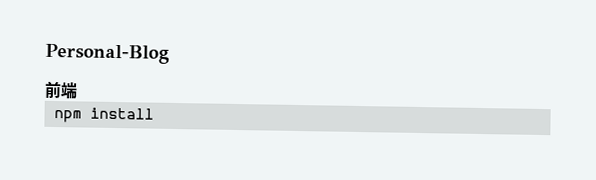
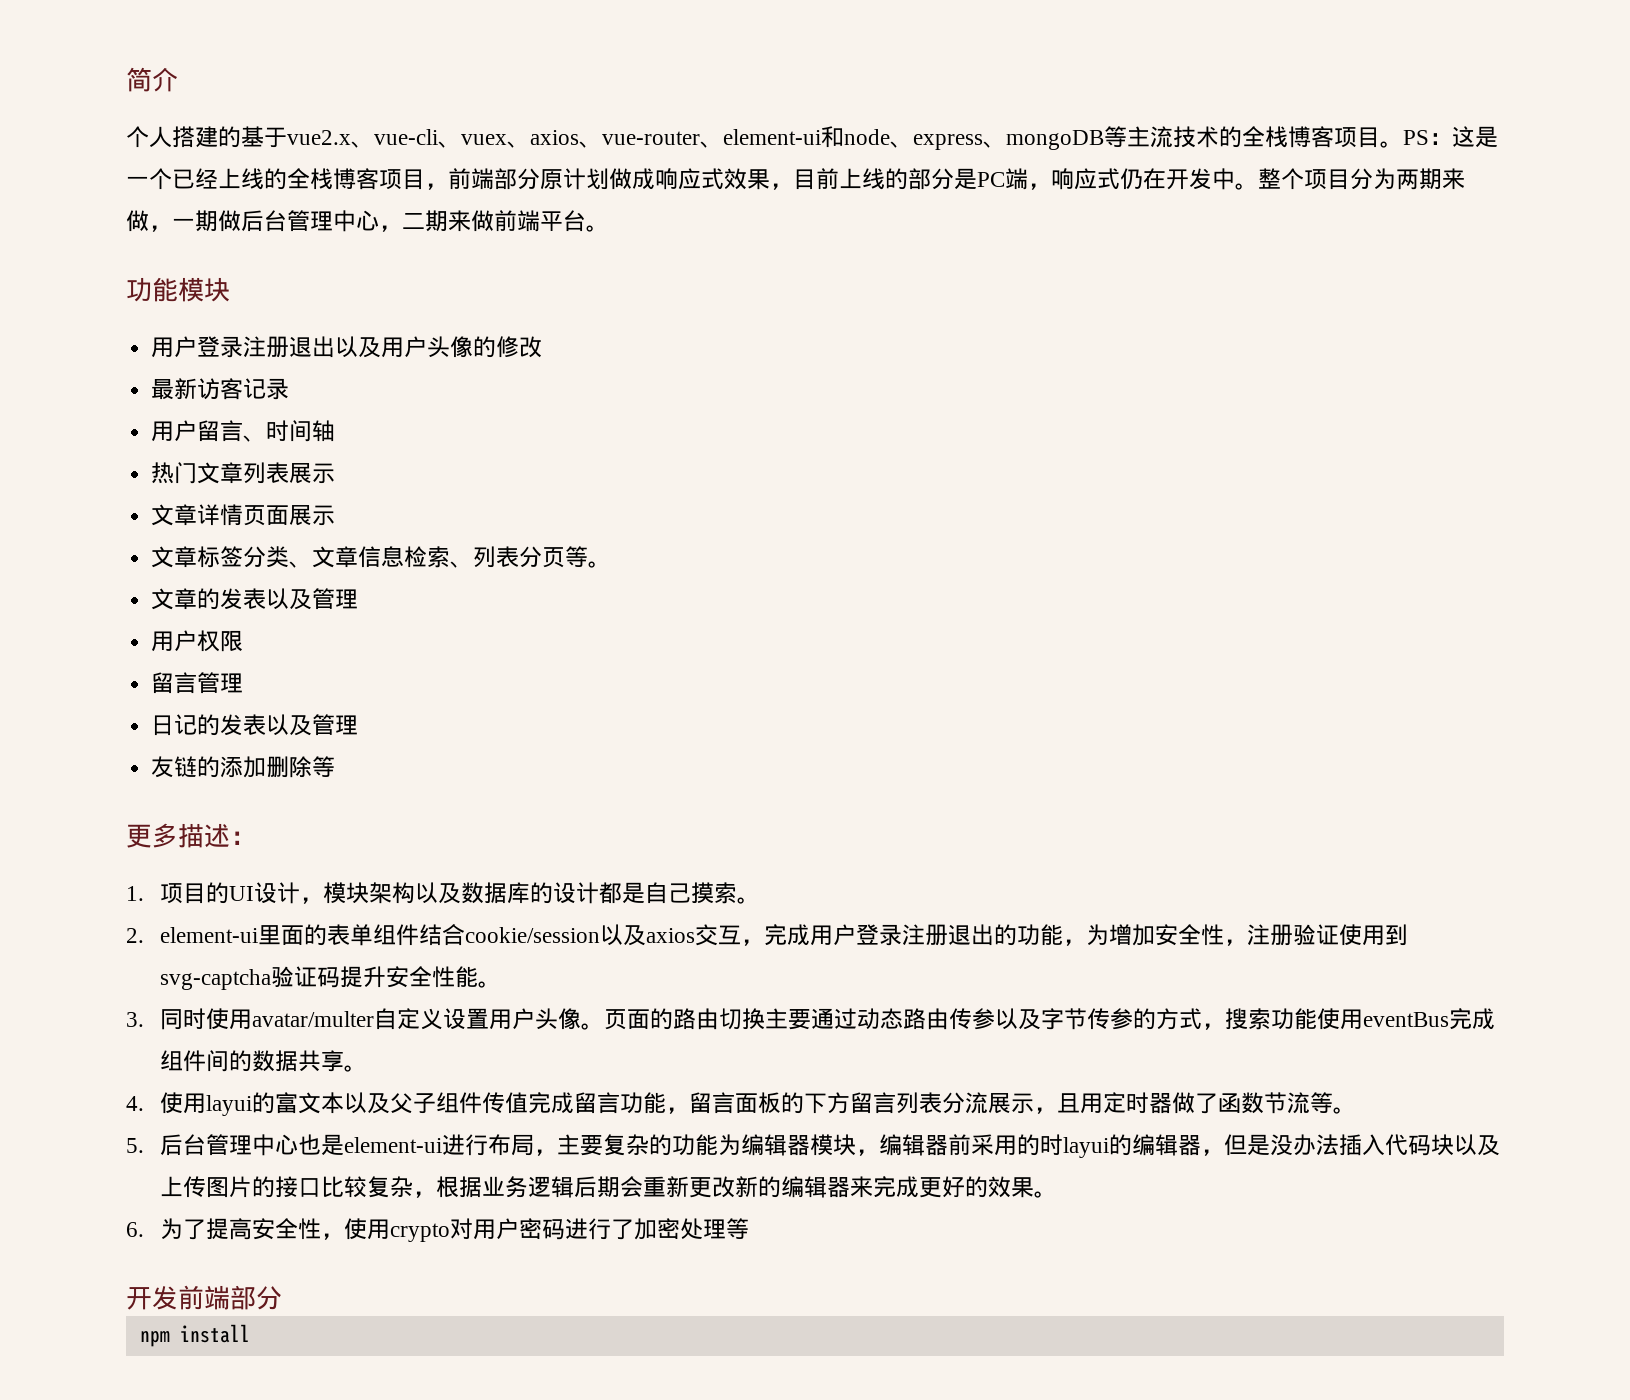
- Personal-Blog
- 前端
+ 简介
+ 个人搭建的基于vue2.x、vue-cli、vuex、axios、vue-router、element-ui和node、express、mongoDB等主流技术的全栈博客项目。PS：这是一个已经上线的全栈博客项目，前端部分原计划做成响应式效果，目前上线的部分是PC端，响应式仍在开发中。整个项目分为两期来做，一期做后台管理中心，二期来做前端平台。
+ 功能模块
+ 用户登录注册退出以及用户头像的修改
+ 最新访客记录
+ 用户留言、时间轴
+ 热门文章列表展示
+ 文章详情页面展示
+ 文章标签分类、文章信息检索、列表分页等。
+ 文章的发表以及管理
+ 用户权限
+ 留言管理
+ 日记的发表以及管理
+ 友链的添加删除等
+ 更多描述：
+ 1.项目的UI设计，模块架构以及数据库的设计都是自己摸索。
+ 2. element-ui里面的表单组件结合cookie/session以及axios交互，完成用户登录注册退出的功能，为增加安全性，注册验证使用到svg-captcha验证码提升安全性能。
+ 3.同时使用avatar/multer自定义设置用户头像。页面的路由切换主要通过动态路由传参以及字节传参的方式，搜索功能使用eventBus完成组件间的数据共享。
+ 4.使用layui的富文本以及父子组件传值完成留言功能，留言面板的下方留言列表分流展示，且用定时器做了函数节流等。
+ 5.后台管理中心也是element-ui进行布局，主要复杂的功能为编辑器模块，编辑器前采用的时layui的编辑器，但是没办法插入代码块以及上传图片的接口比较复杂，根据业务逻辑后期会重新更改新的编辑器来完成更好的效果。
+ 6.为了提高安全性，使用crypto对用户密码进行了加密处理等
+ 开发前端部分

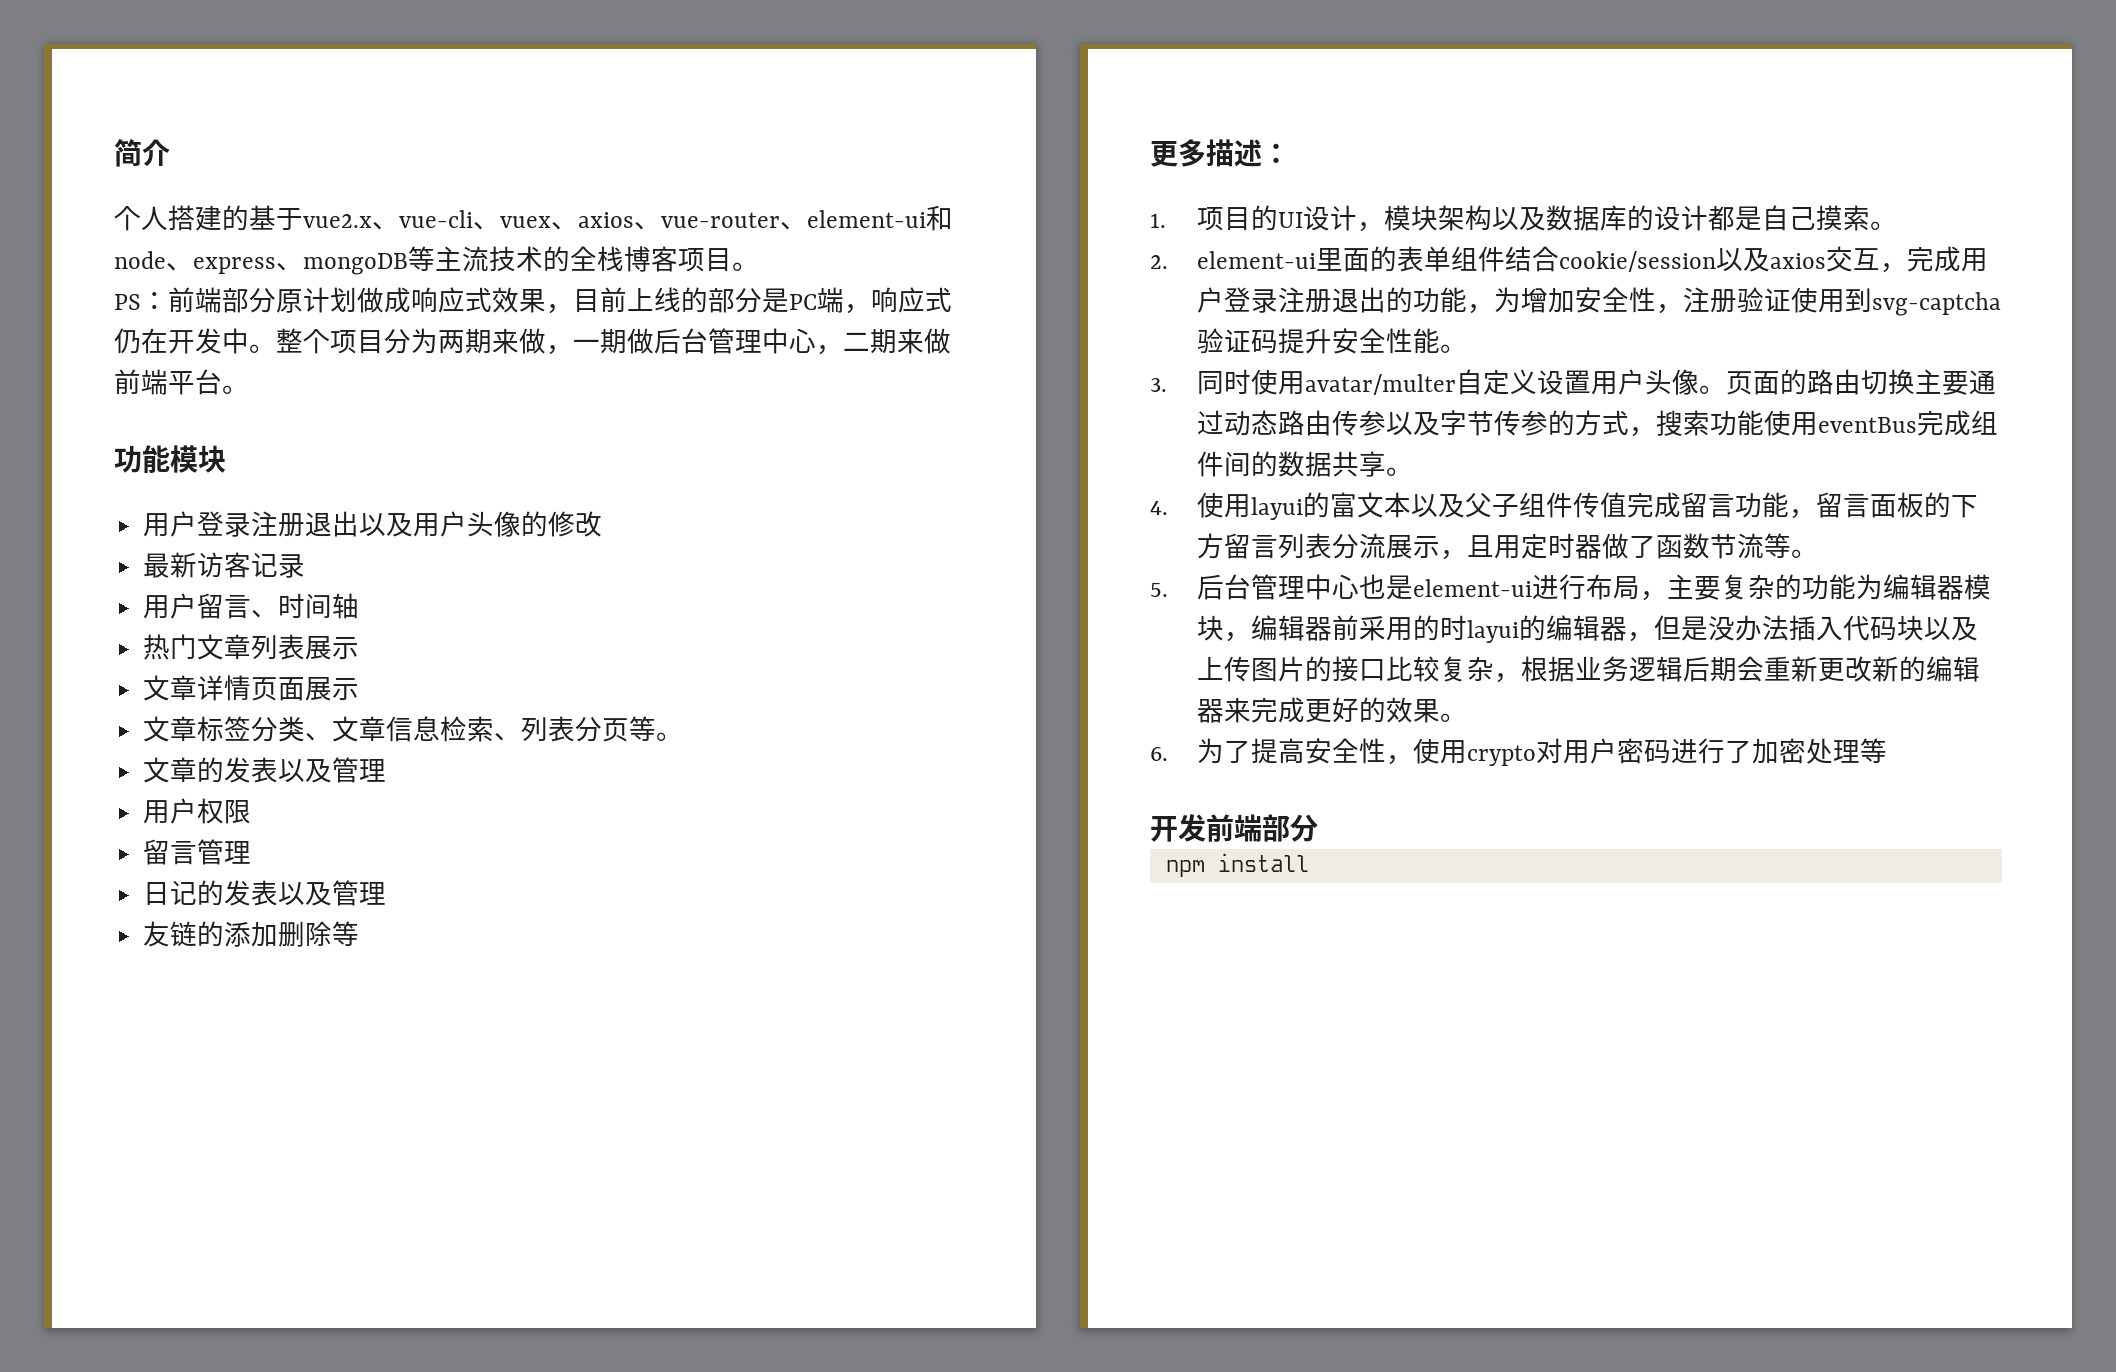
- 个人搭建的基于vue2.x、vue-cli、vuex、axios、vue-router、element-ui和node、express、mongoDB等主流技术的全栈博客项目。PS：这是一个已经上线的全栈博客项目，前端部分原计划做成响应式效果，目前上线的部分是PC端，响应式仍在开发中。
+ 个人搭建的基于vue2.x、vue-cli、vuex、axios、vue-router、element-ui和node、express、mongoDB等主流技术的全栈博客项目。
+ PS：前端部分原计划做成响应式效果，目前上线的部分是PC端，响应式仍在开发中。

